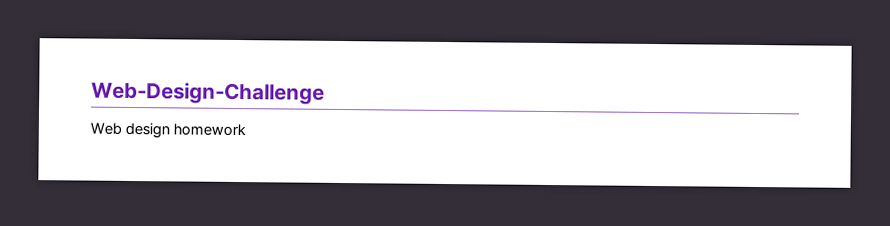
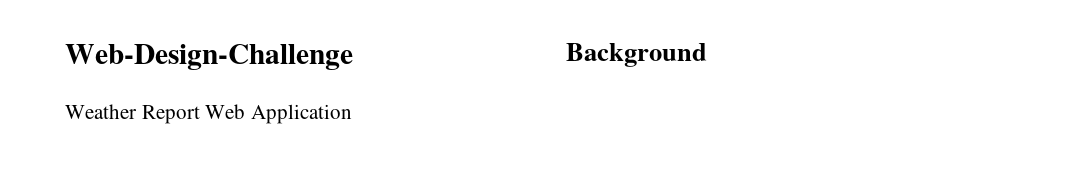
- Web design homework
+ Weather Report Web Application
+ Background

